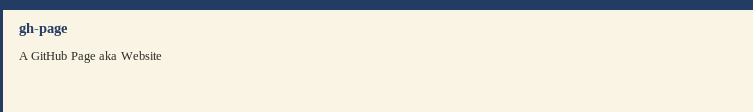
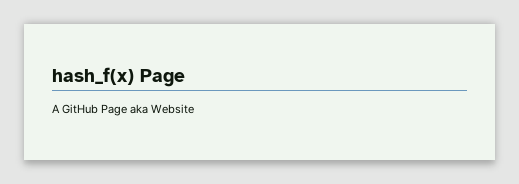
- gh-page
+ hash_f(x) Page

